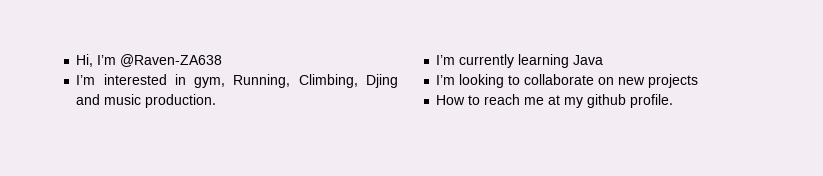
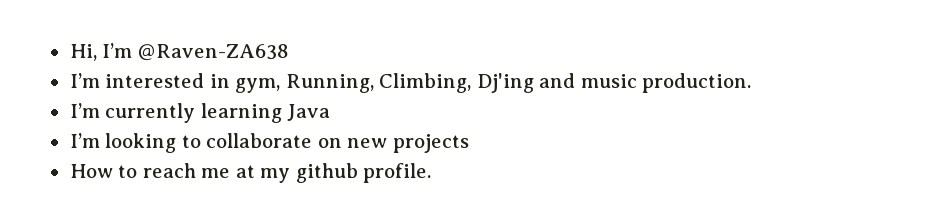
- I’m interested in gym, Running, Climbing, Djing and music production.
+ I’m interested in gym, Running, Climbing, Dj'ing and music production.

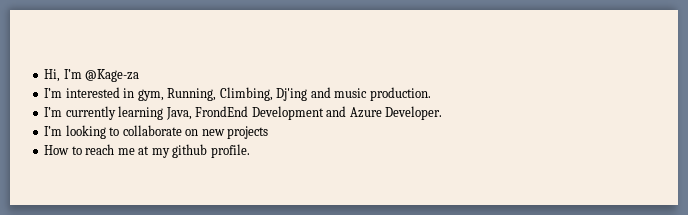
- Hi, I’m @Raven-ZA638
+ Hi, I’m @Kage-za
- I’m currently learning Java
+ I’m currently learning Java, FrondEnd Development and Azure Developer.

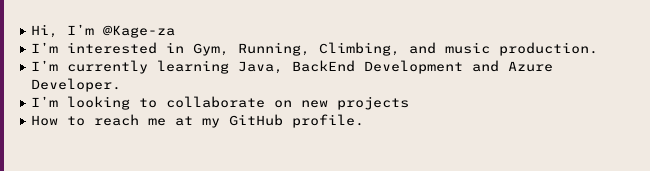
- I’m interested in gym, Running, Climbing, Dj'ing and music production.
+ I’m interested in Gym, Running, Climbing, and music production.
- I’m currently learning Java, FrondEnd Development and Azure Developer.
+ I’m currently learning Java, BackEnd Development and Azure Developer.
- How to reach me at my github profile.
+ How to reach me at my GitHub profile.

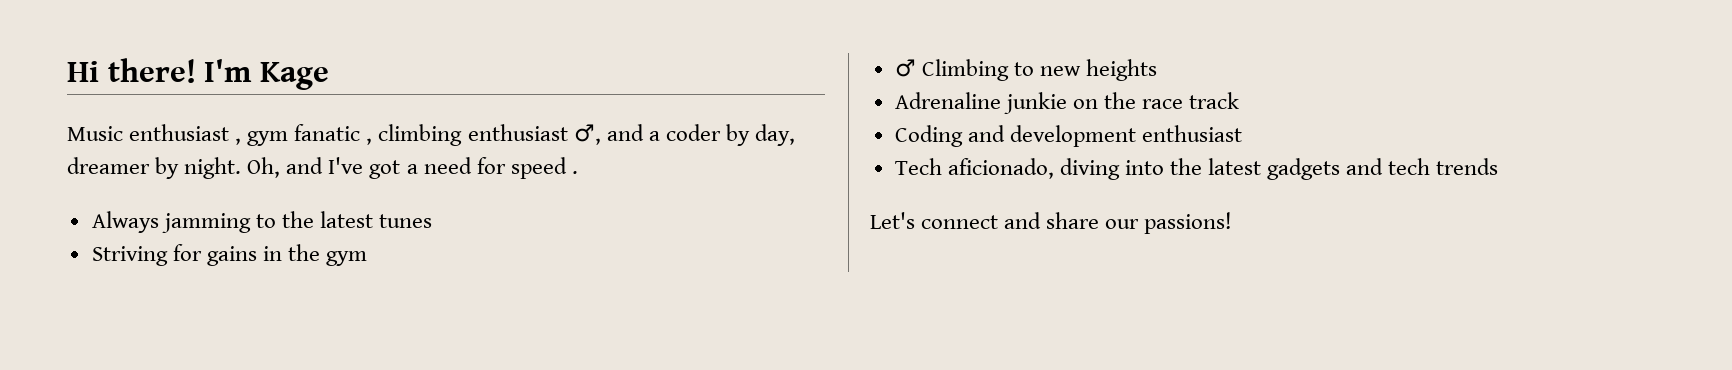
- Hi, I’m @Kage-za
- I’m interested in Gym, Running, Climbing, and music production.
- I’m currently learning Java, BackEnd Development and Azure Developer.
- I’m looking to collaborate on new projects
- How to reach me at my GitHub profile.
+ Hi there! I'm Kage
+ Music enthusiast , gym fanatic , climbing enthusiast ♂, and a coder by day, dreamer by night. Oh, and I've got a need for speed .
+ Always jamming to the latest tunes
+ Striving for gains in the gym
+ ♂ Climbing to new heights
+ Adrenaline junkie on the race track
+ Coding and development enthusiast
+ Tech aficionado, diving into the latest gadgets and tech trends
+ Let's connect and share our passions!

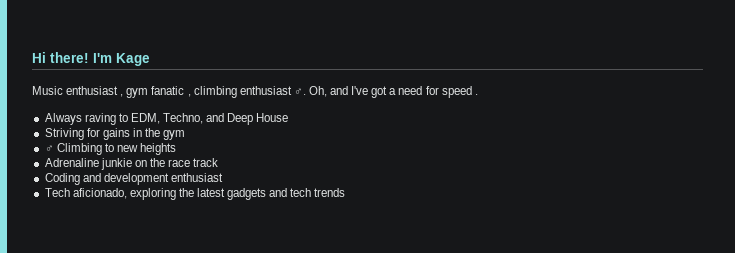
- Music enthusiast , gym fanatic , climbing enthusiast ♂, and a coder by day, dreamer by night.
+ Music enthusiast , gym fanatic , climbing enthusiast ♂.
- Always jamming to the latest tunes
+ Always raving to EDM, Techno, and Deep House
- Tech aficionado, diving into the latest gadgets and tech trends
+ Tech aficionado, exploring the latest gadgets and tech trends
- Let's connect and share our passions!

